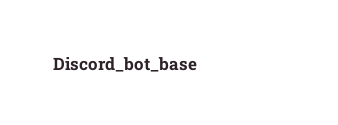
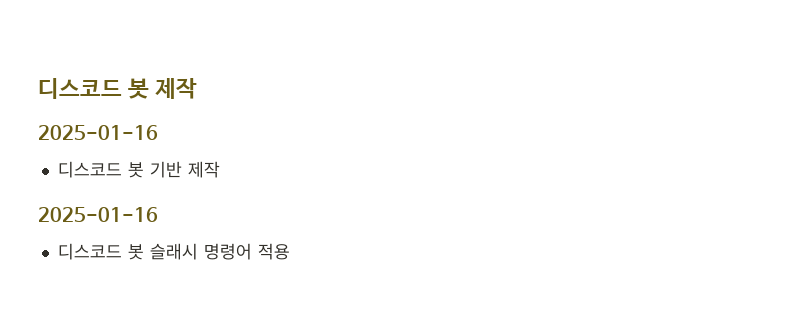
- Discord_bot_base
+ 디스코드 봇 제작
+ 2025-01-16
+ 디스코드 봇 기반 제작
+ 2025-01-16
+ 디스코드 봇 슬래시 명령어 적용

